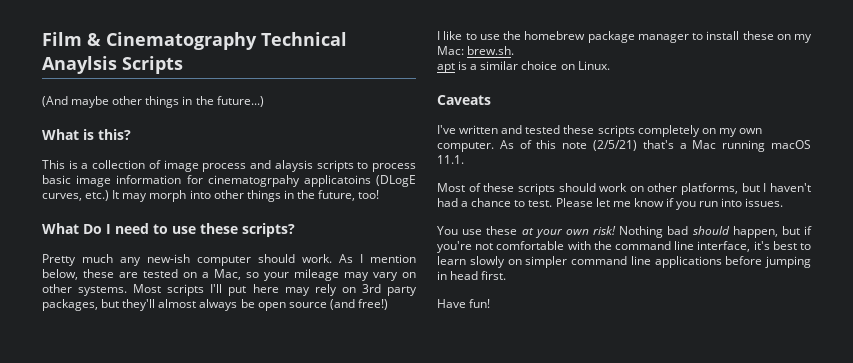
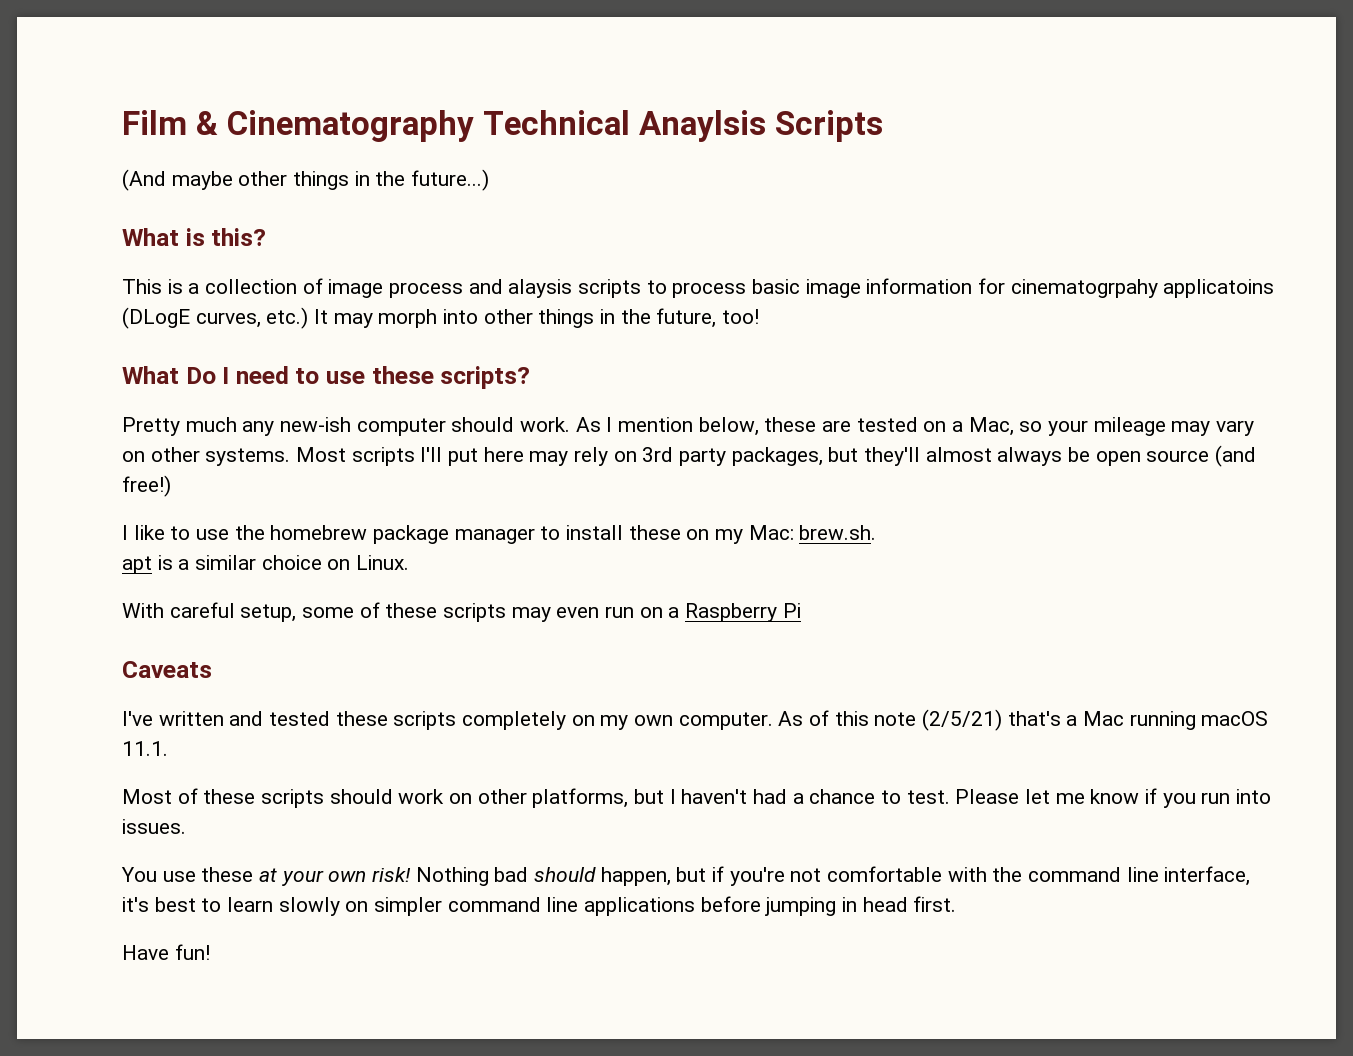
+ With careful setup, some of these scripts may even run on a Raspberry Pi

